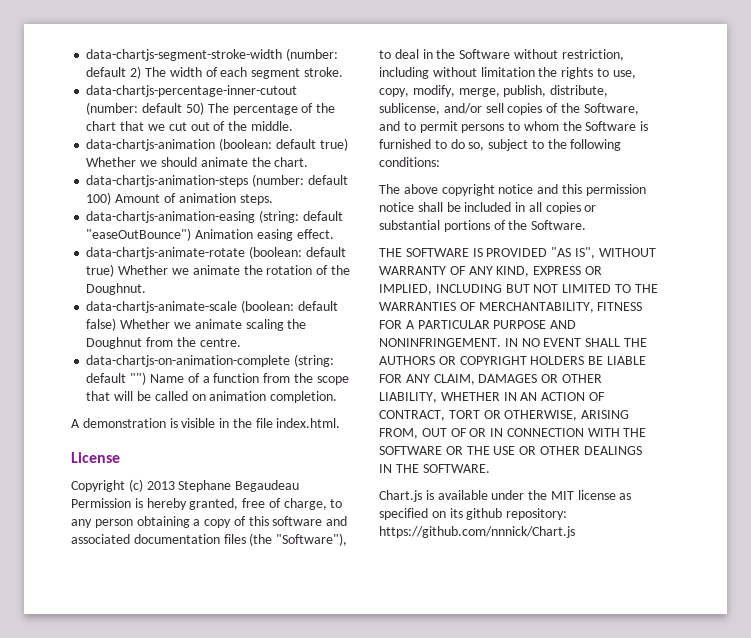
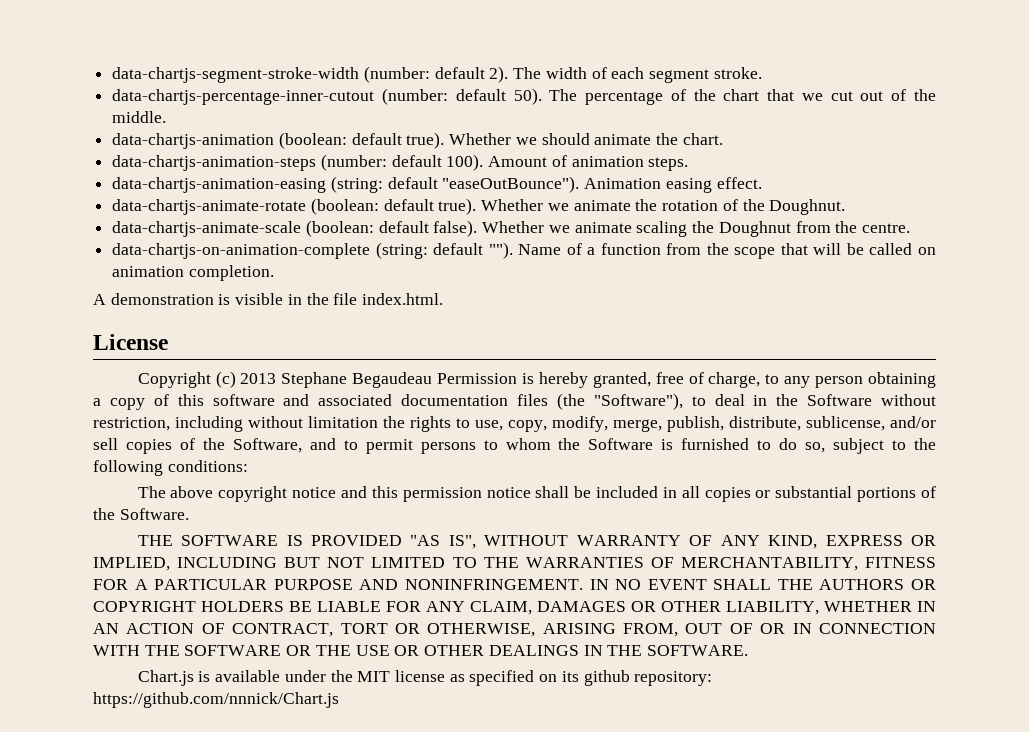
- data-chartjs-segment-stroke-width (number: default 2) The width of each segment stroke.
+ data-chartjs-segment-stroke-width (number: default 2). The width of each segment stroke.
- data-chartjs-percentage-inner-cutout (number: default 50) The percentage of the chart that we cut out of the middle.
+ data-chartjs-percentage-inner-cutout (number: default 50). The percentage of the chart that we cut out of the middle.
- data-chartjs-animation (boolean: default true) Whether we should animate the chart.
+ data-chartjs-animation (boolean: default true). Whether we should animate the chart.
- data-chartjs-animation-steps (number: default 100) Amount of animation steps.
+ data-chartjs-animation-steps (number: default 100). Amount of animation steps.
- data-chartjs-animation-easing (string: default "easeOutBounce") Animation easing effect.
+ data-chartjs-animation-easing (string: default "easeOutBounce"). Animation easing effect.
- data-chartjs-animate-rotate (boolean: default true) Whether we animate the rotation of the Doughnut.
+ data-chartjs-animate-rotate (boolean: default true). Whether we animate the rotation of the Doughnut.
- data-chartjs-animate-scale (boolean: default false) Whether we animate scaling the Doughnut from the centre.
+ data-chartjs-animate-scale (boolean: default false). Whether we animate scaling the Doughnut from the centre.
- data-chartjs-on-animation-complete (string: default "") Name of a function from the scope that will be called on animation completion.
+ data-chartjs-on-animation-complete (string: default ""). Name of a function from the scope that will be called on animation completion.

